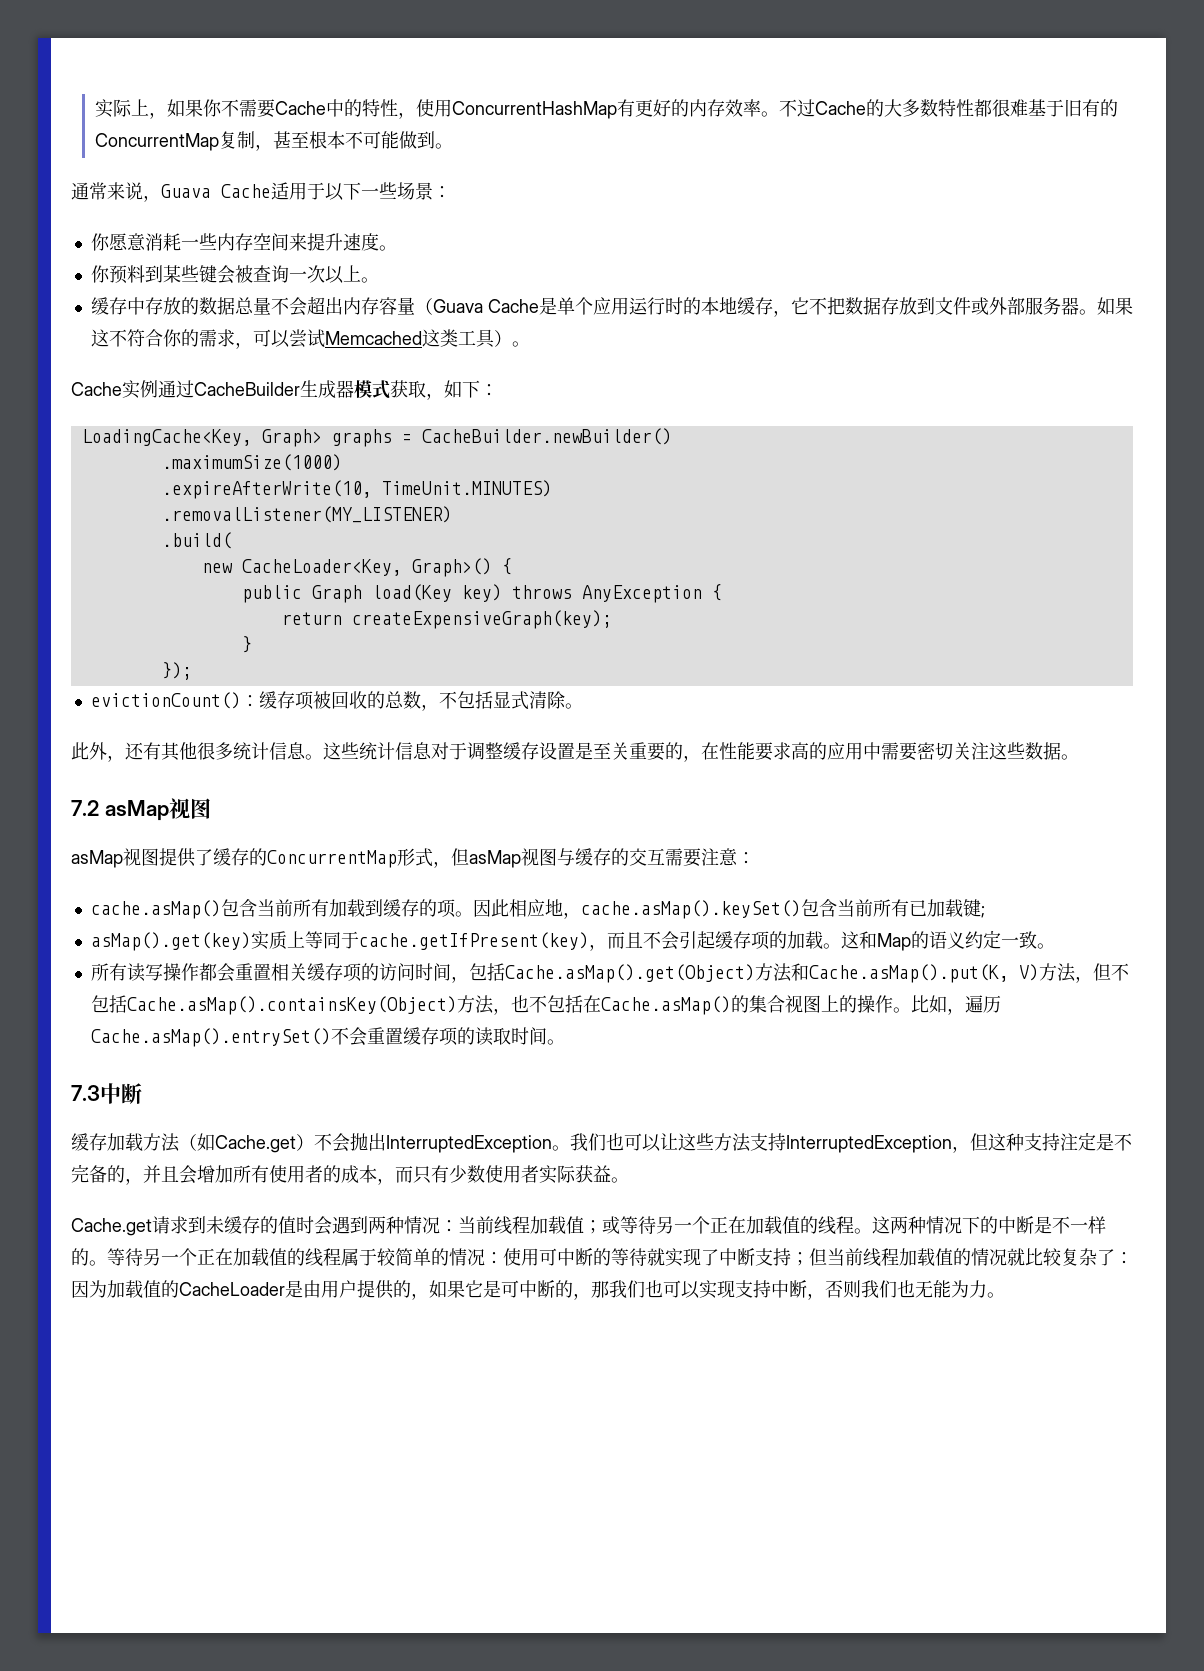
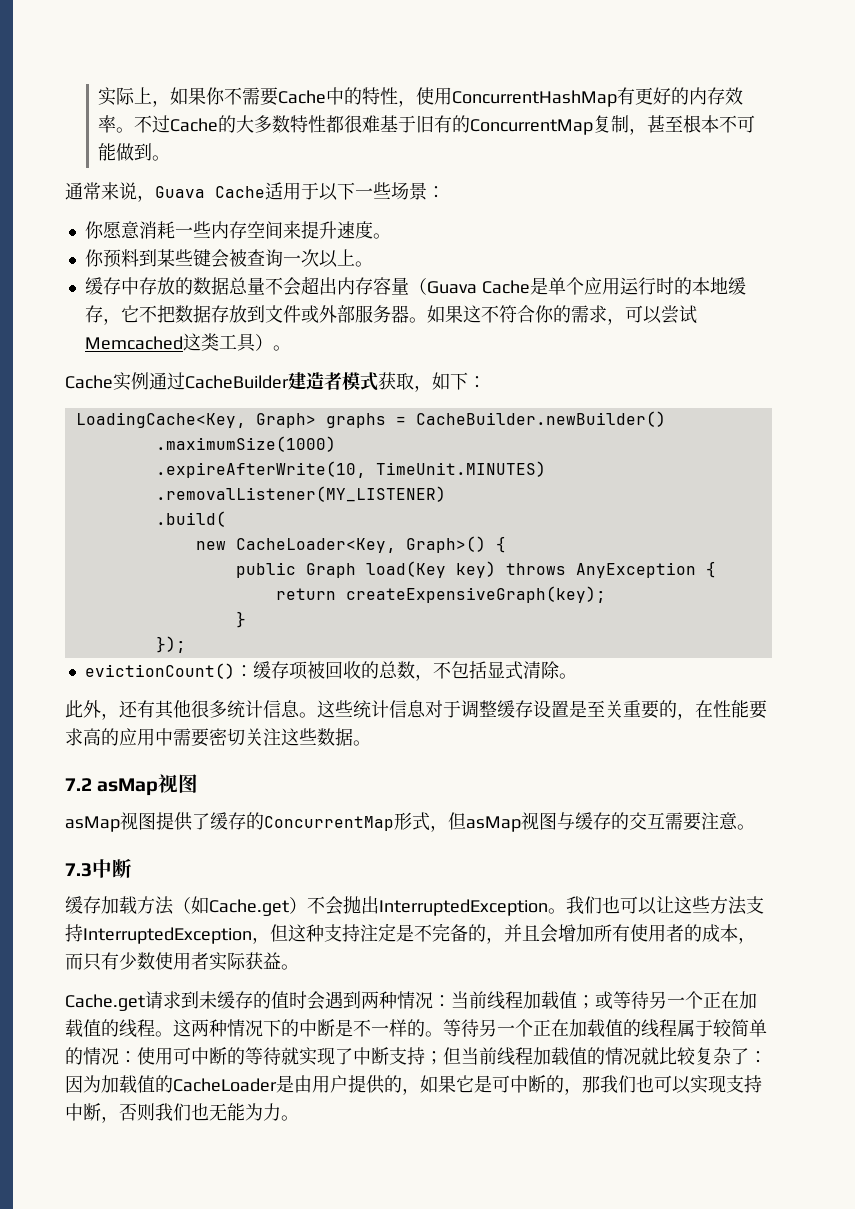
- Cache实例通过CacheBuilder生成器模式获取，如下：
+ Cache实例通过CacheBuilder建造者模式获取，如下：
- asMap视图提供了缓存的ConcurrentMap形式，但asMap视图与缓存的交互需要注意：
- cache.asMap()包含当前所有加载到缓存的项。因此相应地，cache.asMap().keySet()包含当前所有已加载键;
- asMap().get(key)实质上等同于cache.getIfPresent(key)，而且不会引起缓存项的加载。这和Map的语义约定一致。
- 所有读写操作都会重置相关缓存项的访问时间，包括Cache.asMap().get(Object)方法和Cache.asMap().put(K, V)方法，但不包括Cache.asMap().containsKey(Object)方法，也不包括在Cache.asMap()的集合视图上的操作。比如，遍历Cache.asMap().entrySet()不会重置缓存项的读取时间。
+ asMap视图提供了缓存的ConcurrentMap形式，但asMap视图与缓存的交互需要注意。

